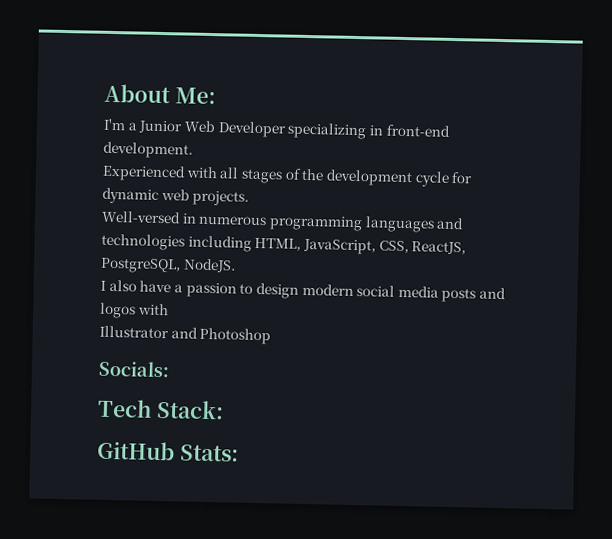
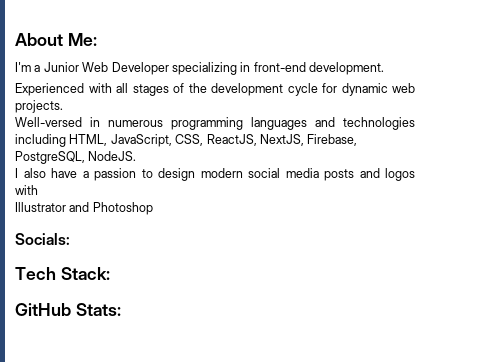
- Well-versed in numerous programming languages and technologies including HTML, JavaScript, CSS, ReactJS, PostgreSQL, NodeJS.
+ Well-versed in numerous programming languages and technologies including HTML, JavaScript, CSS, ReactJS, NextJS, Firebase, PostgreSQL, NodeJS.

